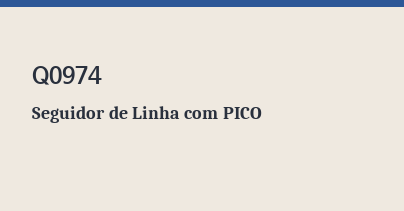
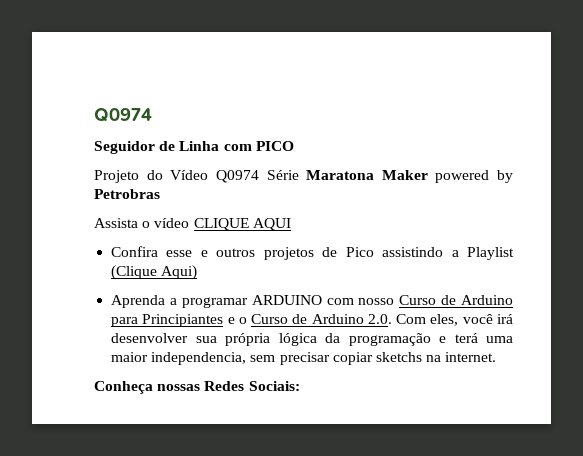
+ Projeto do Vídeo Q0974 Série Maratona Maker powered by Petrobras
+ Assista o vídeo CLIQUE AQUI
+ Confira esse e outros projetos de Pico assistindo a Playlist (Clique Aqui)
+ Aprenda a programar ARDUINO com nosso Curso de Arduino para Principiantes e o Curso de Arduino 2.0. Com eles, você irá desenvolver sua própria lógica da programação e terá uma maior independencia, sem precisar copiar sketchs na internet.
+ Conheça nossas Redes Sociais:

